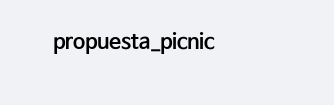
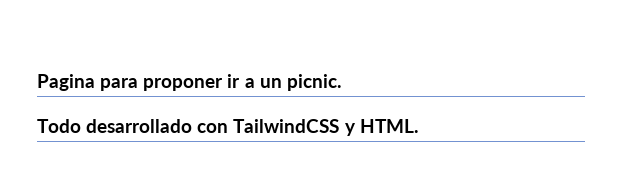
- propuesta_picnic
+ Pagina para proponer ir a un picnic.
+ Todo desarrollado con TailwindCSS y HTML.

